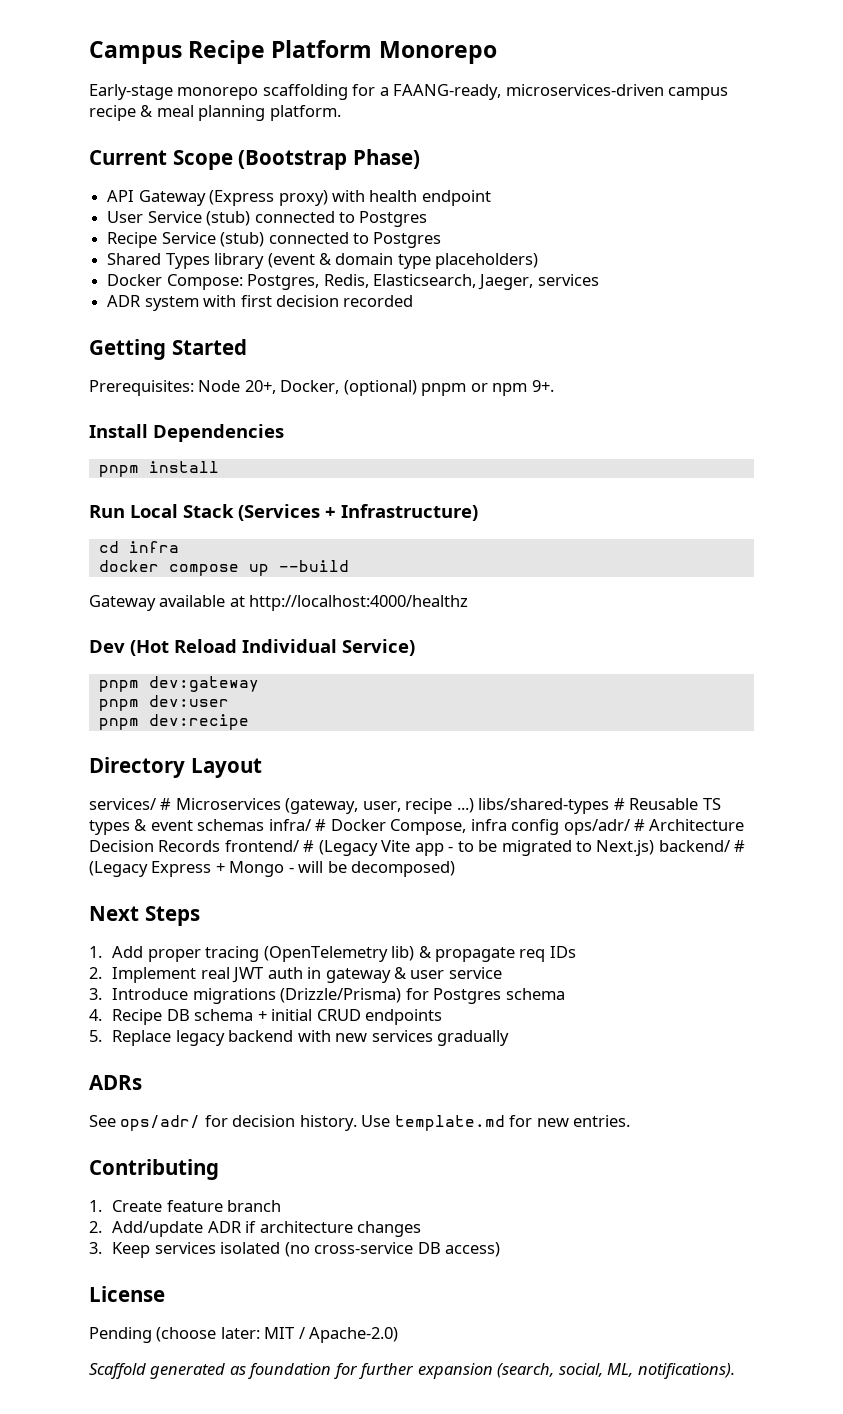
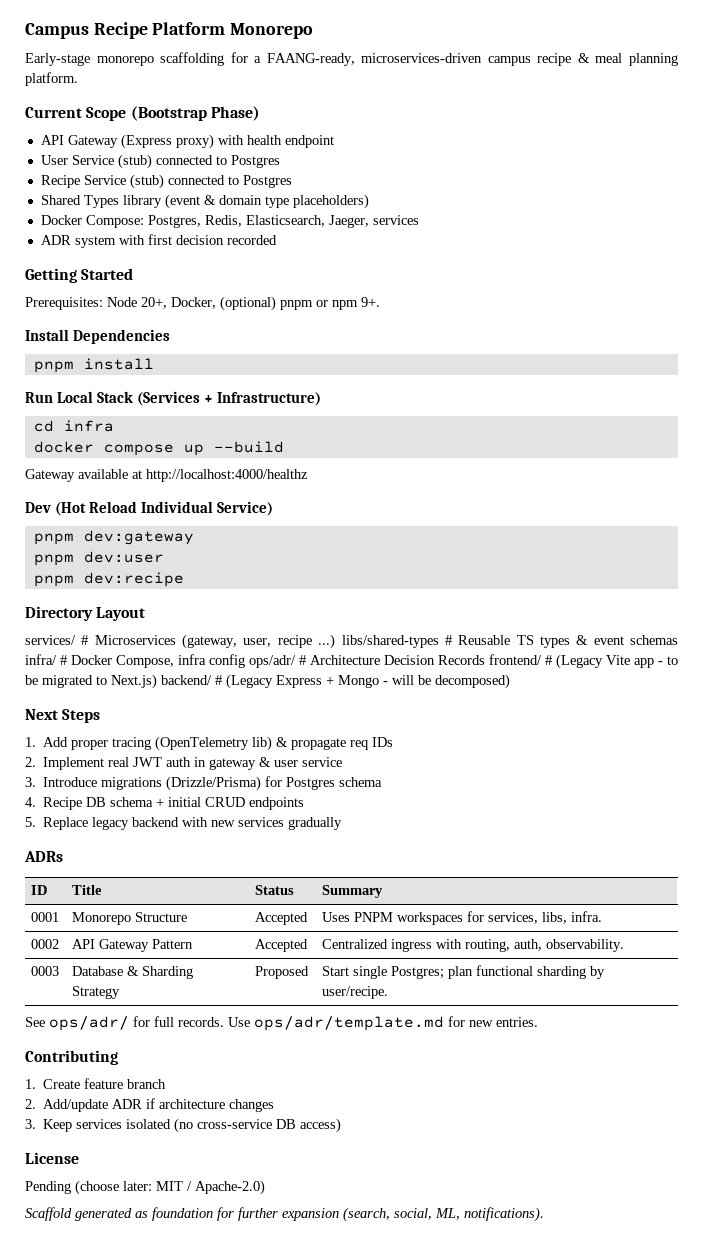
+ ID | Title | Status | Summary
+ 0001 | Monorepo Structure | Accepted | Uses PNPM workspaces for services, libs, infra.
+ 0002 | API Gateway Pattern | Accepted | Centralized ingress with routing, auth, observability.
+ 0003 | Database & Sharding Strategy | Proposed | Start single Postgres; plan functional sharding by user/recipe.
- See ops/adr/ for decision history. Use template.md for new entries.
+ See ops/adr/ for full records. Use ops/adr/template.md for new entries.

